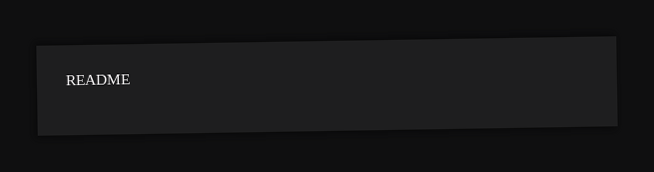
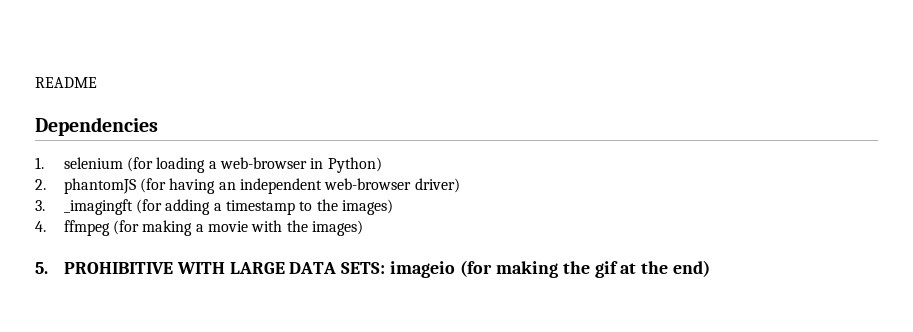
+ Dependencies
+ 1. selenium (for loading a web-browser in Python)
+ 2. phantomJS (for having an independent web-browser driver)
+ 3. _imagingft (for adding a timestamp to the images)
+ 4. ffmpeg (for making a movie with the images)
+ 5. PROHIBITIVE WITH LARGE DATA SETS: imageio (for making the gif at the end)

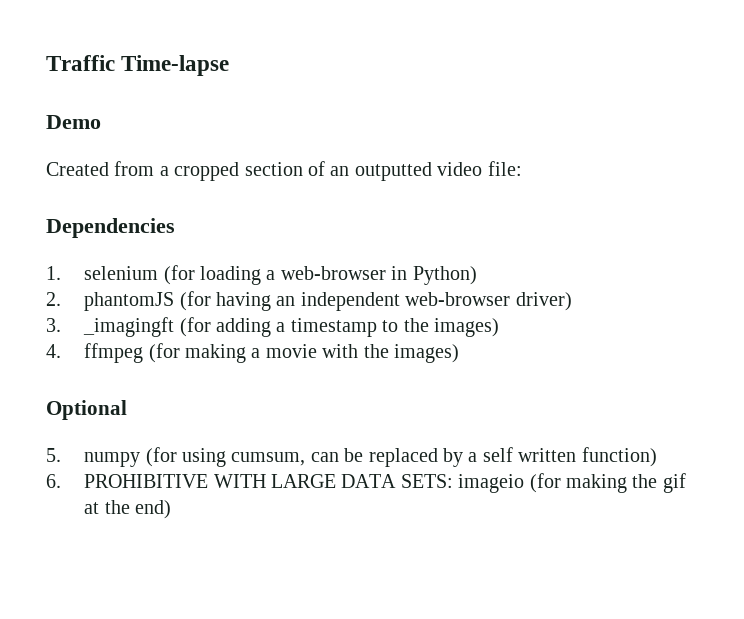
- README
+ Traffic Time-lapse
+ Demo
+ Created from a cropped section of an outputted video file:
- 5. PROHIBITIVE WITH LARGE DATA SETS: imageio (for making the gif at the end)
+ Optional
+ 5. numpy (for using cumsum, can be replaced by a self written function)
+ 6. PROHIBITIVE WITH LARGE DATA SETS: imageio (for making the gif at the end)

